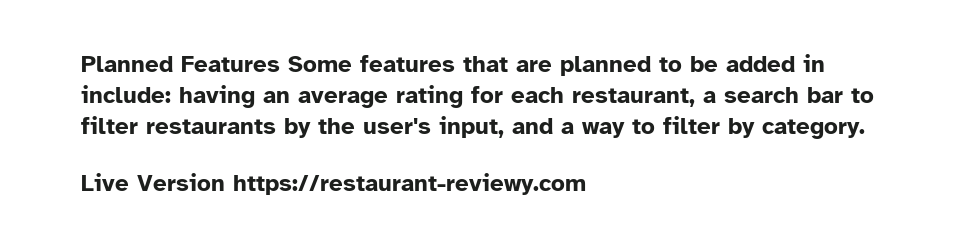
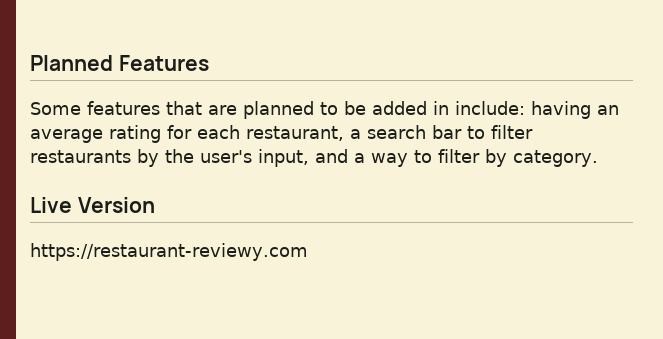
- Planned Features Some features that are planned to be added in include: having an average rating for each restaurant, a search bar to filter restaurants by the user's input, and a way to filter by category.
+ Planned Features
+ Some features that are planned to be added in include: having an average rating for each restaurant, a search bar to filter restaurants by the user's input, and a way to filter by category.
- Live Version https://restaurant-reviewy.com
+ Live Version
+ https://restaurant-reviewy.com

